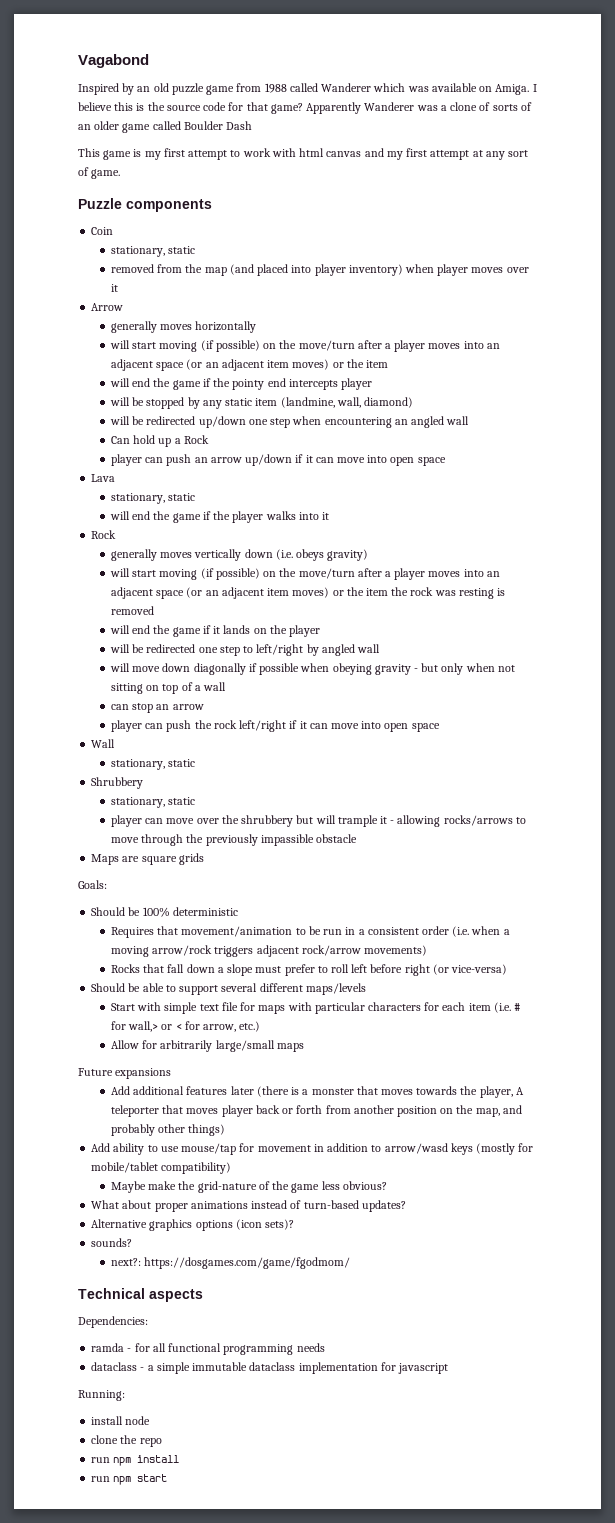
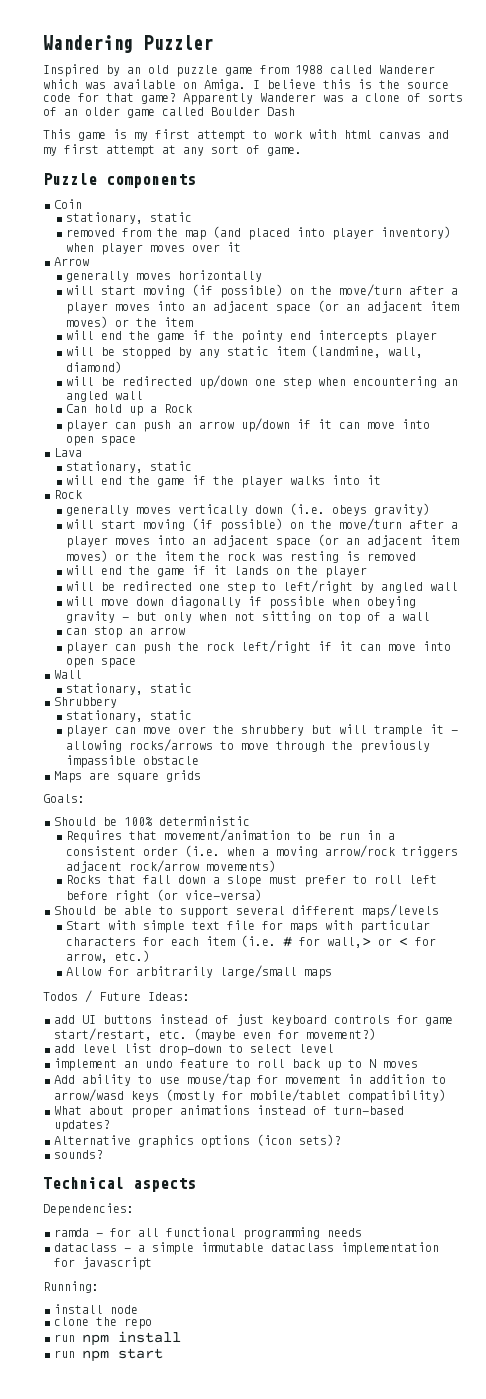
- Vagabond
+ Wandering Puzzler
- Future expansions
- Add additional features later (there is a monster that moves towards the player, A teleporter that moves player back or forth from another position on the map, and probably other things)
+ Todos / Future Ideas:
+ add UI buttons instead of just keyboard controls for game start/restart, etc. (maybe even for movement?)
+ add level list drop-down to select level
+ implement an undo feature to roll back up to N moves
- Maybe make the grid-nature of the game less obvious?
- next?: https://dosgames.com/game/fgodmom/

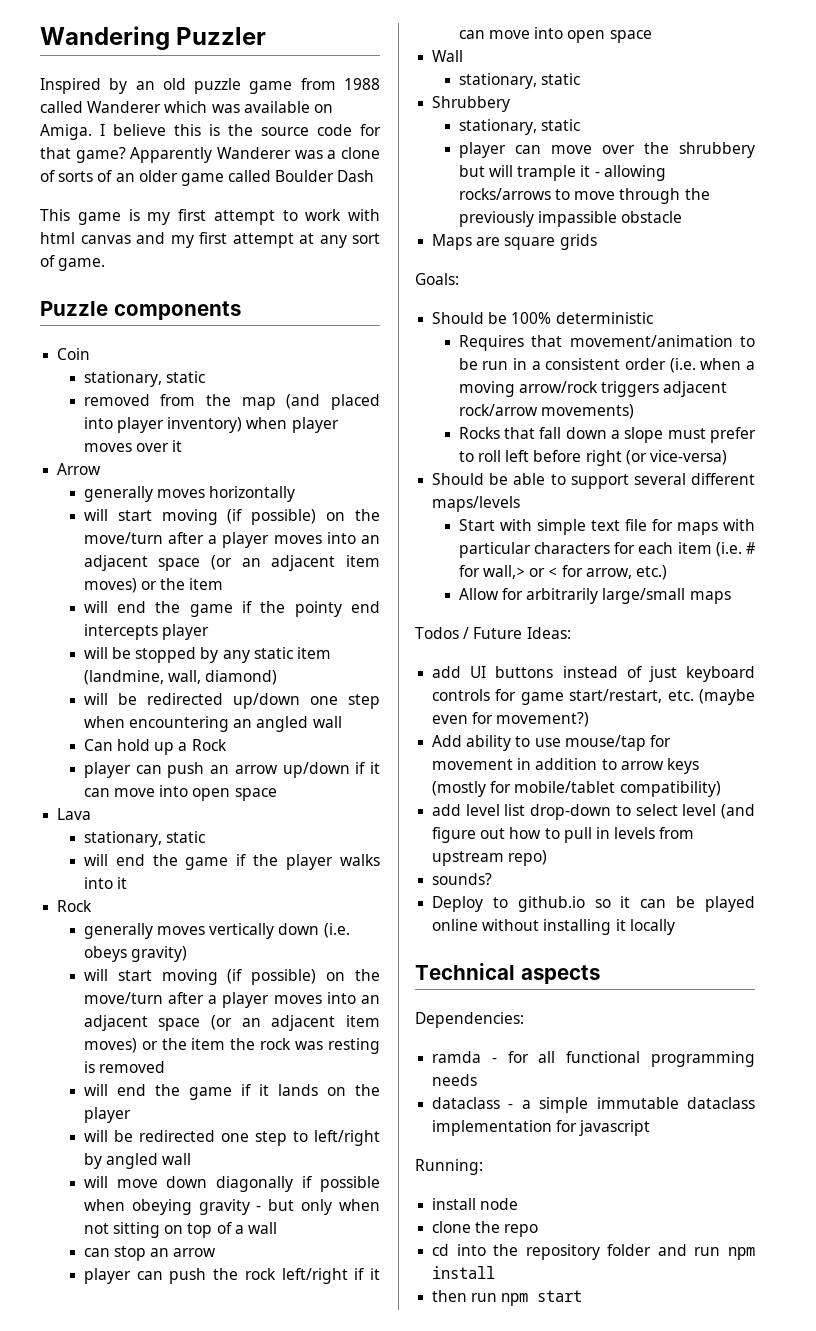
- add level list drop-down to select level
- implement an undo feature to roll back up to N moves
- Add ability to use mouse/tap for movement in addition to arrow/wasd keys (mostly for mobile/tablet compatibility)
+ Add ability to use mouse/tap for movement in addition to arrow keys (mostly for mobile/tablet compatibility)
- What about proper animations instead of turn-based updates?
- Alternative graphics options (icon sets)?
+ add level list drop-down to select level (and figure out how to pull in levels from upstream repo)
  sounds?
+ Deploy to github.io so it can be played online without installing it locally
- run npm install
+ cd into the repository folder and run npm install
- run npm start
+ then run npm start

